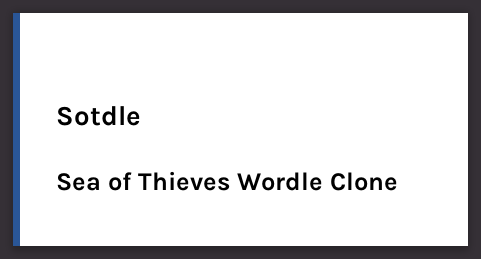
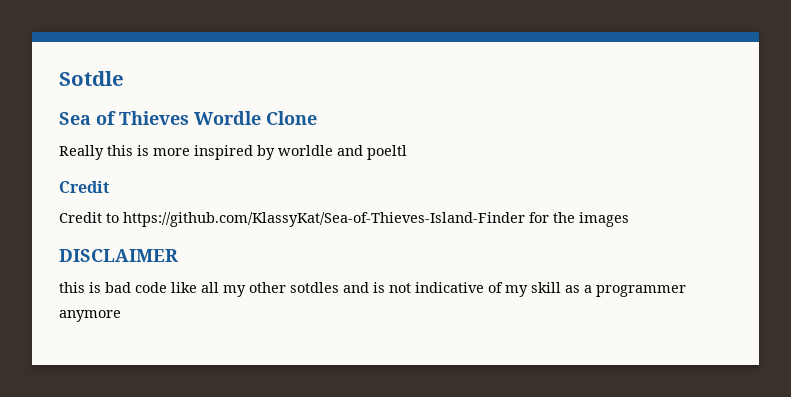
+ Really this is more inspired by worldle and poeltl
+ Credit
+ Credit to https://github.com/KlassyKat/Sea-of-Thieves-Island-Finder for the images
+ DISCLAIMER
+ this is bad code like all my other sotdles and is not indicative of my skill as a programmer anymore

